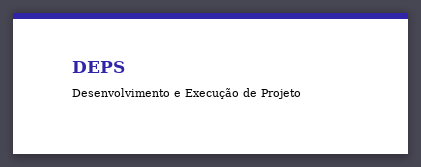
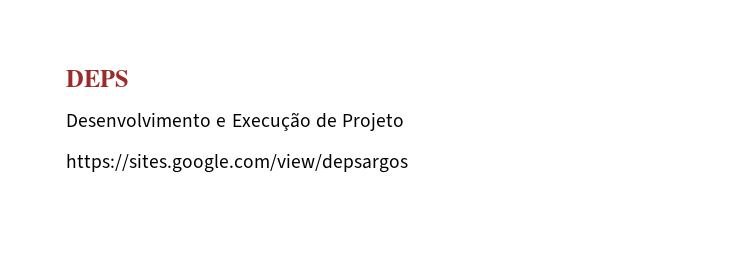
+ https://sites.google.com/view/depsargos

